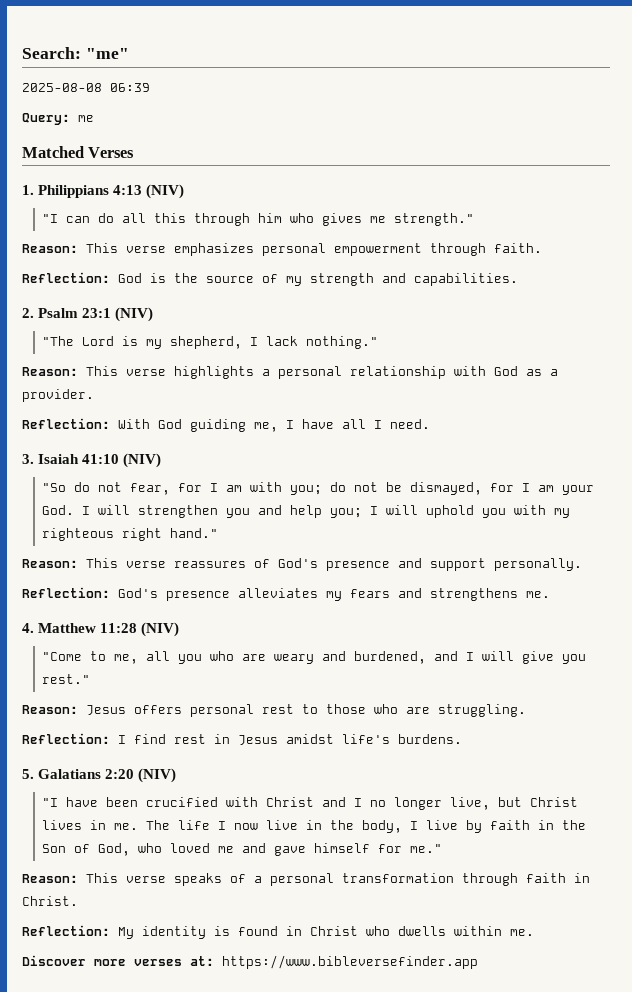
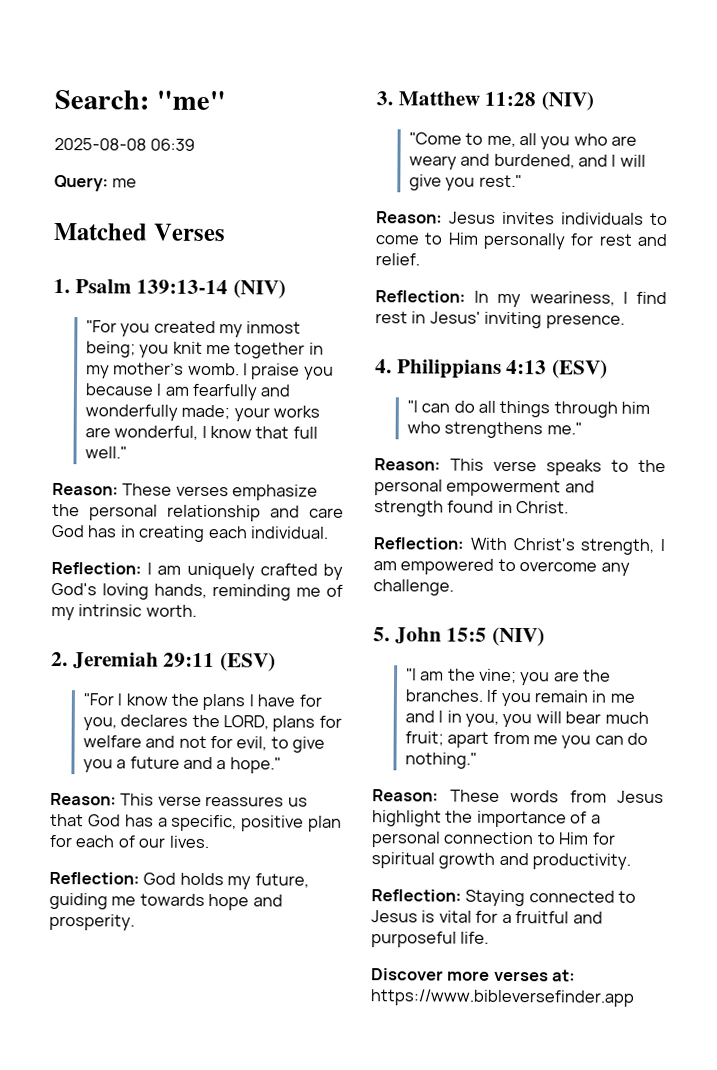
- 1. Philippians 4:13 (NIV)
- "I can do all this through him who gives me strength."
- Reason: This verse emphasizes personal empowerment through faith.
- Reflection: God is the source of my strength and capabilities.
- 2. Psalm 23:1 (NIV)
- "The Lord is my shepherd, I lack nothing."
- Reason: This verse highlights a personal relationship with God as a provider.
- Reflection: With God guiding me, I have all I need.
- 3. Isaiah 41:10 (NIV)
- "So do not fear, for I am with you; do not be dismayed, for I am your God. I will strengthen you and help you; I will uphold you with my righteous right hand."
- Reason: This verse reassures of God's presence and support personally.
- Reflection: God's presence alleviates my fears and strengthens me.
- 4. Matthew 11:28 (NIV)
+ 1. Psalm 139:13-14 (NIV)
+ "For you created my inmost being; you knit me together in my mother’s womb. I praise you because I am fearfully and wonderfully made; your works are wonderful, I know that full well."
+ Reason: These verses emphasize the personal relationship and care God has in creating each individual.
+ Reflection: I am uniquely crafted by God's loving hands, reminding me of my intrinsic worth.
+ 2. Jeremiah 29:11 (ESV)
+ "For I know the plans I have for you, declares the LORD, plans for welfare and not for evil, to give you a future and a hope."
+ Reason: This verse reassures us that God has a specific, positive plan for each of our lives.
+ Reflection: God holds my future, guiding me towards hope and prosperity.
+ 3. Matthew 11:28 (NIV)
- Reason: Jesus offers personal rest to those who are struggling.
- Reflection: I find rest in Jesus amidst life's burdens.
- 5. Galatians 2:20 (NIV)
- "I have been crucified with Christ and I no longer live, but Christ lives in me. The life I now live in the body, I live by faith in the Son of God, who loved me and gave himself for me."
+ Reason: Jesus invites individuals to come to Him personally for rest and relief.
+ Reflection: In my weariness, I find rest in Jesus' inviting presence.
+ 4. Philippians 4:13 (ESV)
+ "I can do all things through him who strengthens me."
- Reason: This verse speaks of a personal transformation through faith in Christ.
- Reflection: My identity is found in Christ who dwells within me.
+ Reason: This verse speaks to the personal empowerment and strength found in Christ.
+ Reflection: With Christ's strength, I am empowered to overcome any challenge.
+ 5. John 15:5 (NIV)
+ "I am the vine; you are the branches. If you remain in me and I in you, you will bear much fruit; apart from me you can do nothing."
+ Reason: These words from Jesus highlight the importance of a personal connection to Him for spiritual growth and productivity.
+ Reflection: Staying connected to Jesus is vital for a fruitful and purposeful life.

